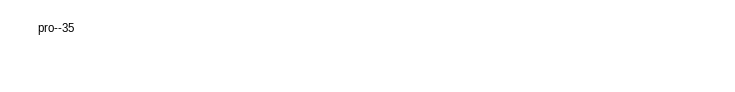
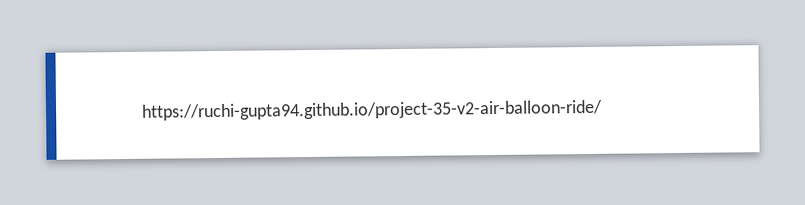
- pro--35
+ https://ruchi-gupta94.github.io/project-35-v2-air-balloon-ride/

